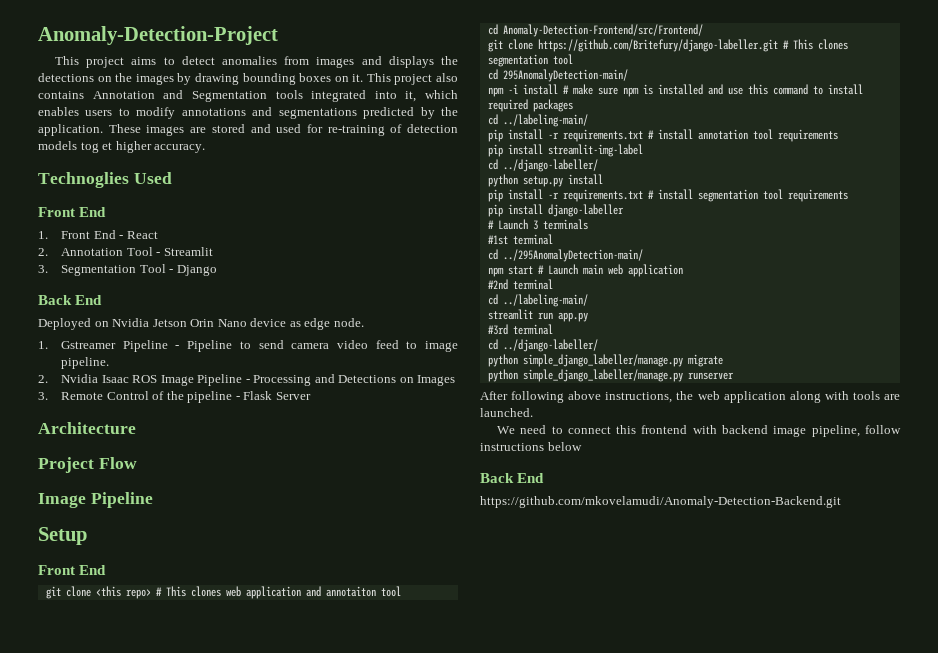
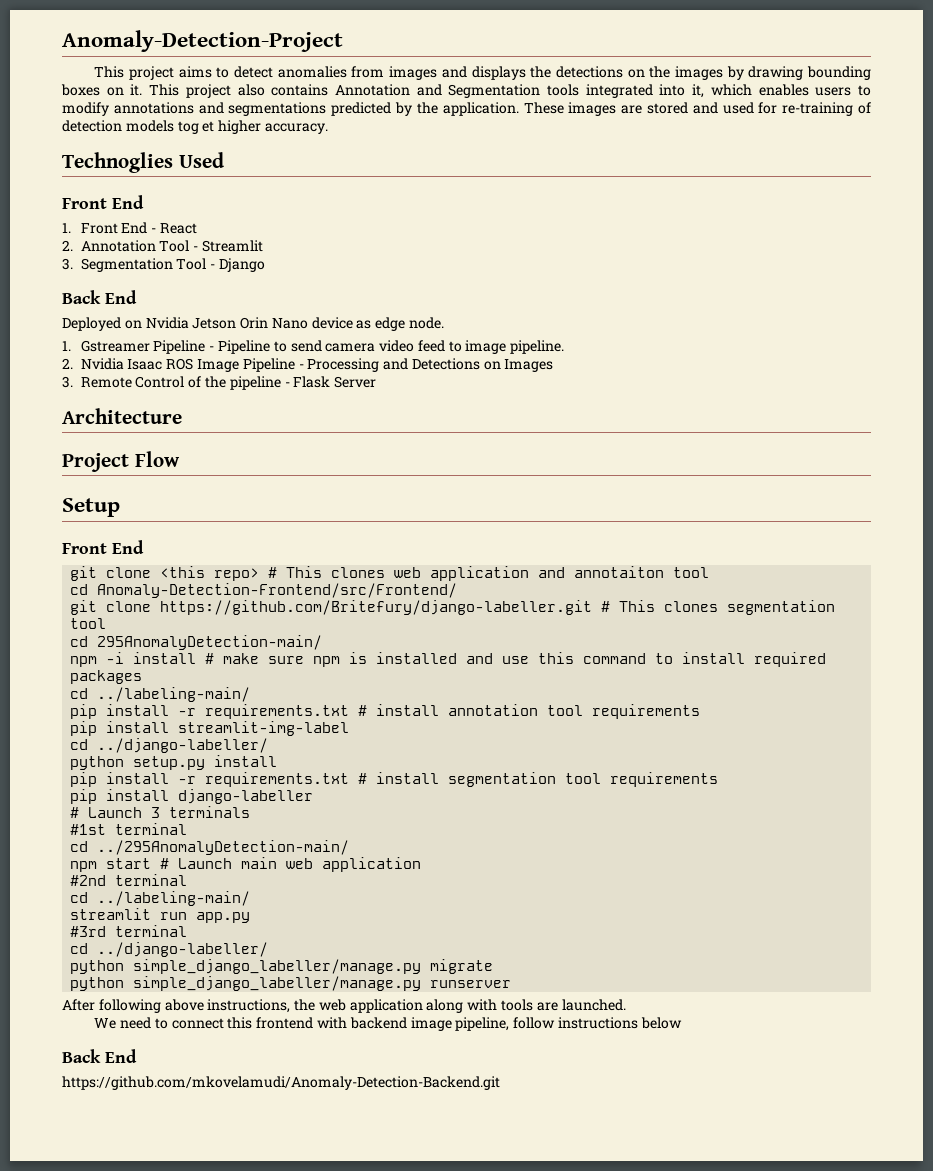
  Project Flow
- Image Pipeline

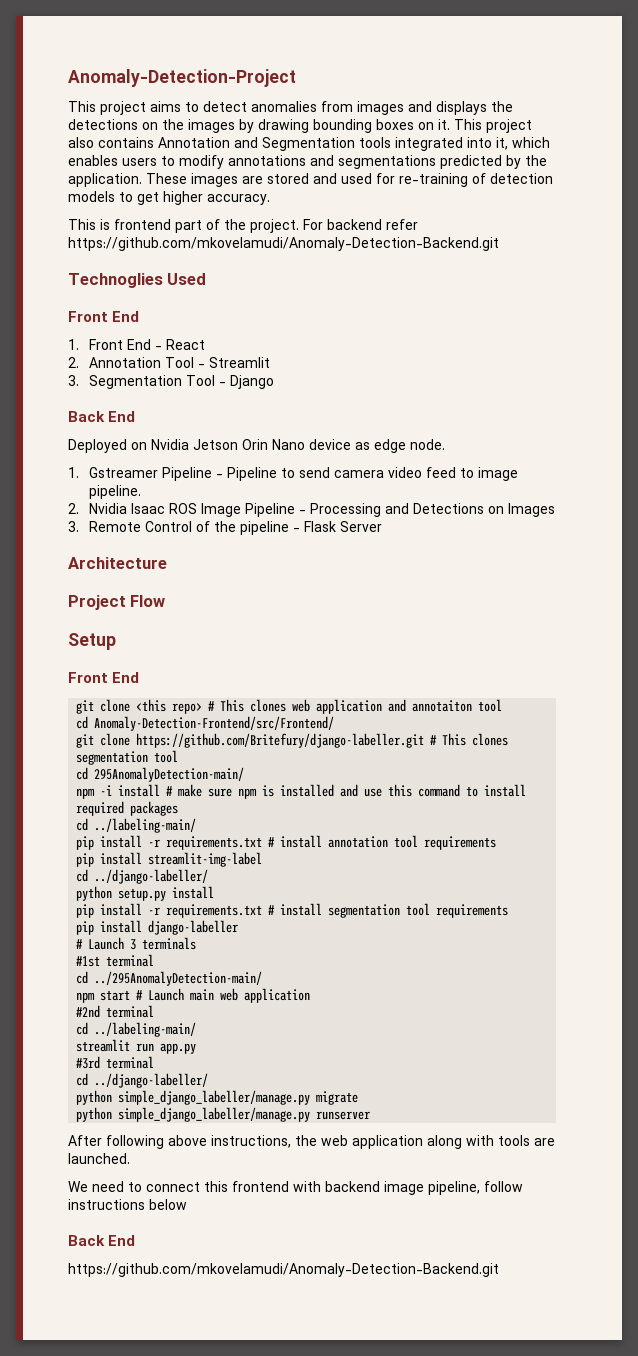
- These images are stored and used for re-training of detection models tog et higher accuracy.
+ These images are stored and used for re-training of detection models to get higher accuracy.
+ This is frontend part of the project. For backend refer https://github.com/mkovelamudi/Anomaly-Detection-Backend.git

